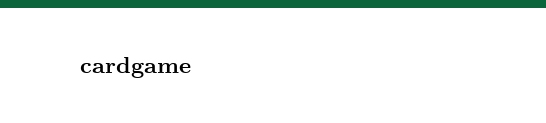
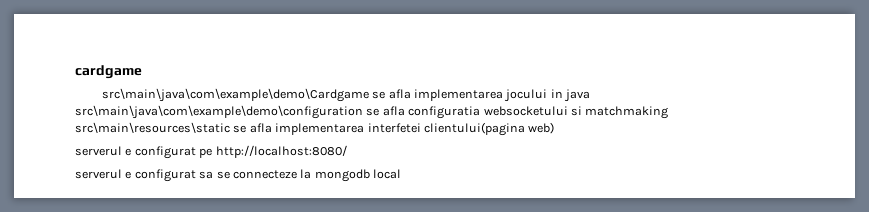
+ src\main\java\com\example\demo\Cardgame se afla implementarea jocului in java src\main\java\com\example\demo\configuration se afla configuratia websocketului si matchmaking src\main\resources\static se afla implementarea interfetei clientului(pagina web)
+ serverul e configurat pe http://localhost:8080/
+ serverul e configurat sa se connecteze la mongodb local

